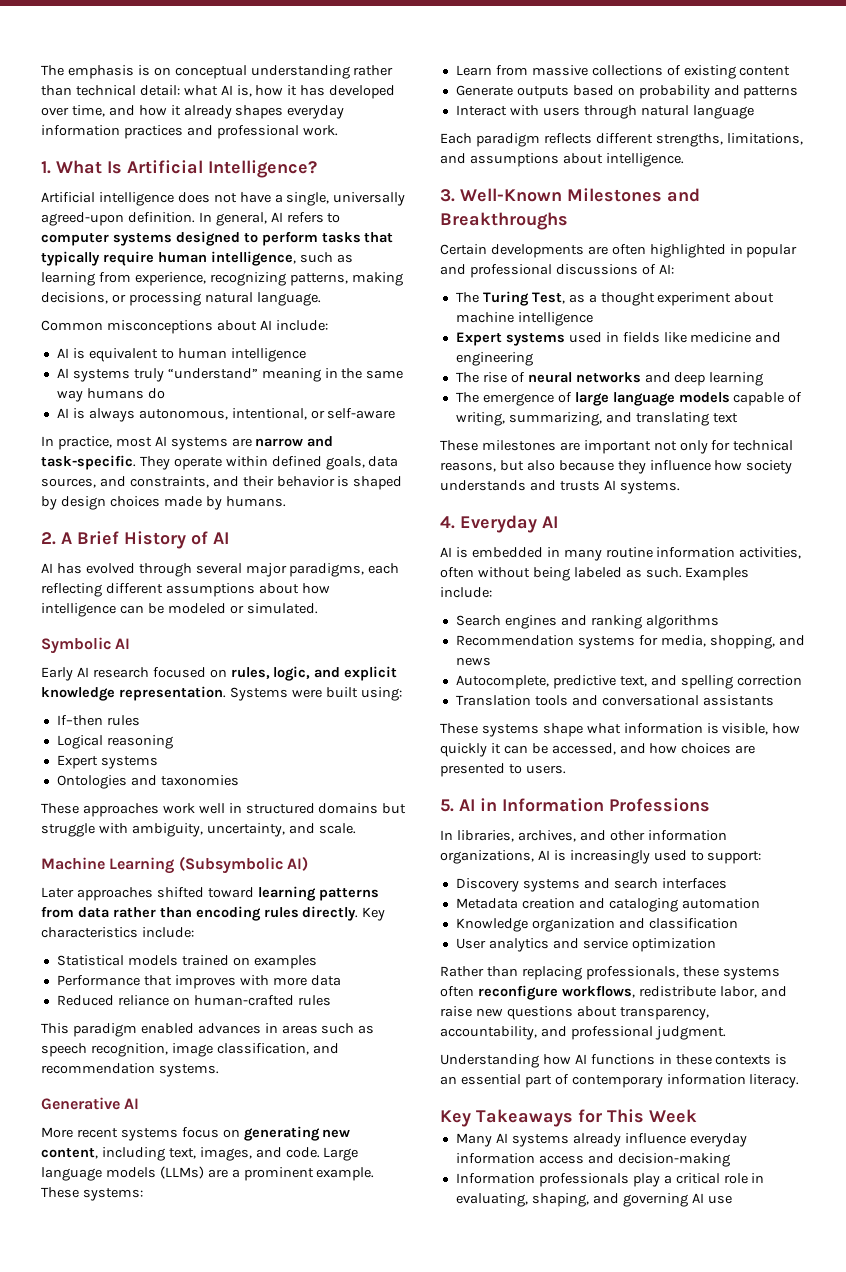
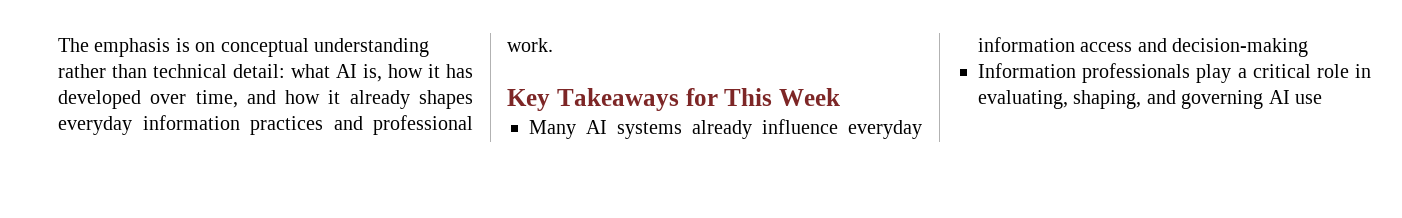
- 1. What Is Artificial Intelligence?
- Artificial intelligence does not have a single, universally agreed-upon definition. In general, AI refers to computer systems designed to perform tasks that typically require human intelligence, such as learning from experience, recognizing patterns, making decisions, or processing natural language.
- Common misconceptions about AI include:
- AI is equivalent to human intelligence
- AI systems truly “understand” meaning in the same way humans do
- AI is always autonomous, intentional, or self-aware
- In practice, most AI systems are narrow and task-specific. They operate within defined goals, data sources, and constraints, and their behavior is shaped by design choices made by humans.
- 2. A Brief History of AI
- AI has evolved through several major paradigms, each reflecting different assumptions about how intelligence can be modeled or simulated.
- Symbolic AI
- Early AI research focused on rules, logic, and explicit knowledge representation. Systems were built using:
- If–then rules
- Logical reasoning
- Expert systems
- Ontologies and taxonomies
- These approaches work well in structured domains but struggle with ambiguity, uncertainty, and scale.
- Machine Learning (Subsymbolic AI)
- Later approaches shifted toward learning patterns from data rather than encoding rules directly. Key characteristics include:
- Statistical models trained on examples
- Performance that improves with more data
- Reduced reliance on human-crafted rules
- This paradigm enabled advances in areas such as speech recognition, image classification, and recommendation systems.
- Generative AI
- More recent systems focus on generating new content, including text, images, and code. Large language models (LLMs) are a prominent example. These systems:
- Learn from massive collections of existing content
- Generate outputs based on probability and patterns
- Interact with users through natural language
- Each paradigm reflects different strengths, limitations, and assumptions about intelligence.
- 3. Well-Known Milestones and Breakthroughs
- Certain developments are often highlighted in popular and professional discussions of AI:
- The Turing Test, as a thought experiment about machine intelligence
- Expert systems used in fields like medicine and engineering
- The rise of neural networks and deep learning
- The emergence of large language models capable of writing, summarizing, and translating text
- These milestones are important not only for technical reasons, but also because they influence how society understands and trusts AI systems.
- 4. Everyday AI
- AI is embedded in many routine information activities, often without being labeled as such. Examples include:
- Search engines and ranking algorithms
- Recommendation systems for media, shopping, and news
- Autocomplete, predictive text, and spelling correction
- Translation tools and conversational assistants
- These systems shape what information is visible, how quickly it can be accessed, and how choices are presented to users.
- 5. AI in Information Professions
- In libraries, archives, and other information organizations, AI is increasingly used to support:
- Discovery systems and search interfaces
- Metadata creation and cataloging automation
- Knowledge organization and classification
- User analytics and service optimization
- Rather than replacing professionals, these systems often reconfigure workflows, redistribute labor, and raise new questions about transparency, accountability, and professional judgment.
- Understanding how AI functions in these contexts is an essential part of contemporary information literacy.

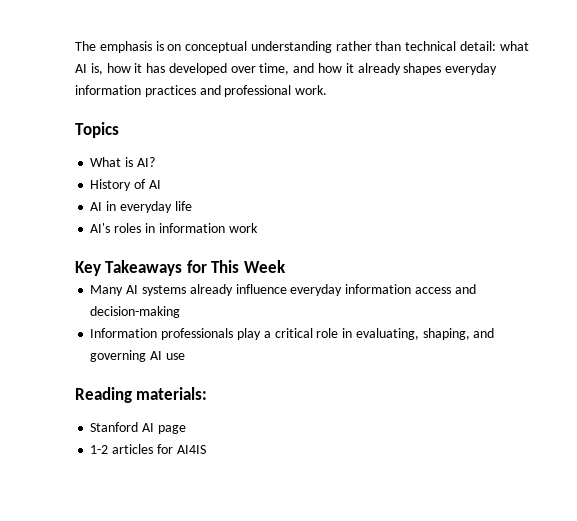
+ Topics
+ What is AI?
+ History of AI
+ AI in everyday life
+ AI's roles in information work
+ Reading materials:
+ Stanford AI page
+ 1-2 articles for AI4IS

